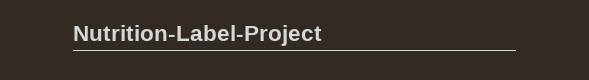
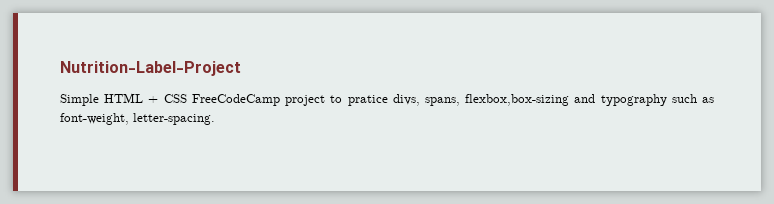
+ Simple HTML + CSS FreeCodeCamp project to pratice divs, spans, flexbox,box-sizing and typography such as font-weight, letter-spacing.

